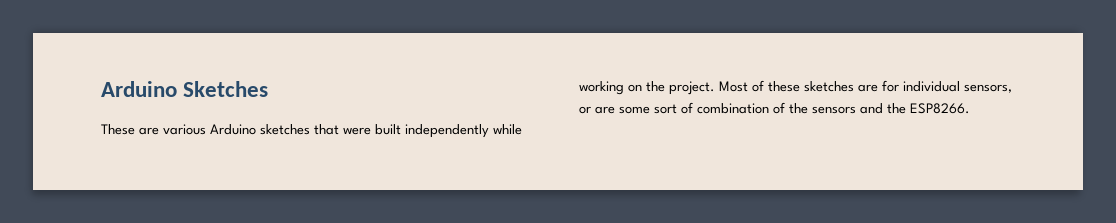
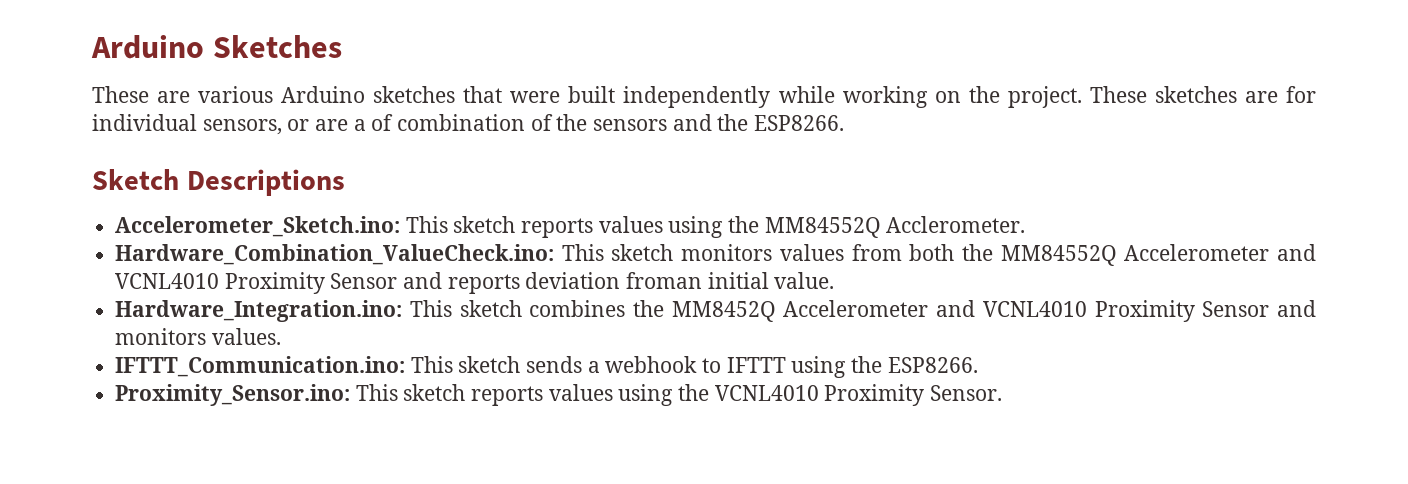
- Most of these sketches are for individual sensors, or are some sort of combination of the sensors and the ESP8266.
+ These sketches are for individual sensors, or are a of combination of the sensors and the ESP8266.
+ Sketch Descriptions
+ Accelerometer_Sketch.ino: This sketch reports values using the MM84552Q Acclerometer.
+ Hardware_Combination_ValueCheck.ino: This sketch monitors values from both the MM84552Q Accelerometer and VCNL4010 Proximity Sensor and reports deviation froman initial value.
+ Hardware_Integration.ino: This sketch combines the MM8452Q Accelerometer and VCNL4010 Proximity Sensor and monitors values.
+ IFTTT_Communication.ino: This sketch sends a webhook to IFTTT using the ESP8266.
+ Proximity_Sensor.ino: This sketch reports values using the VCNL4010 Proximity Sensor.

